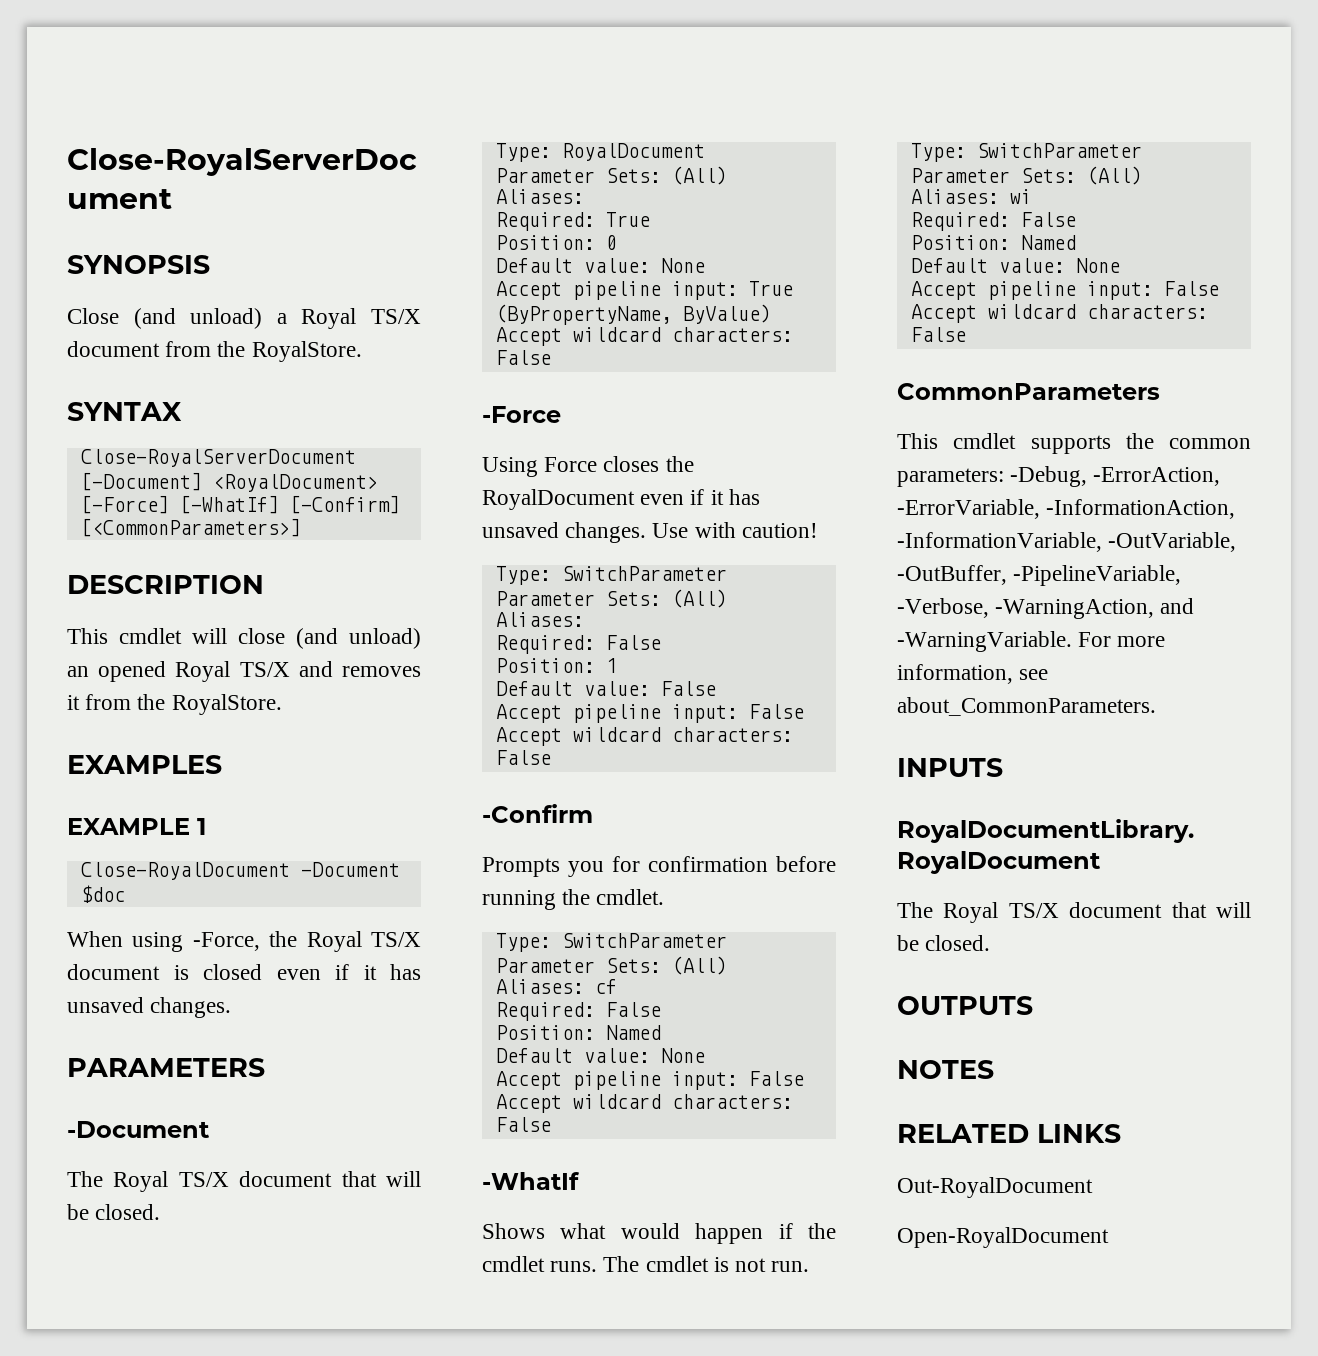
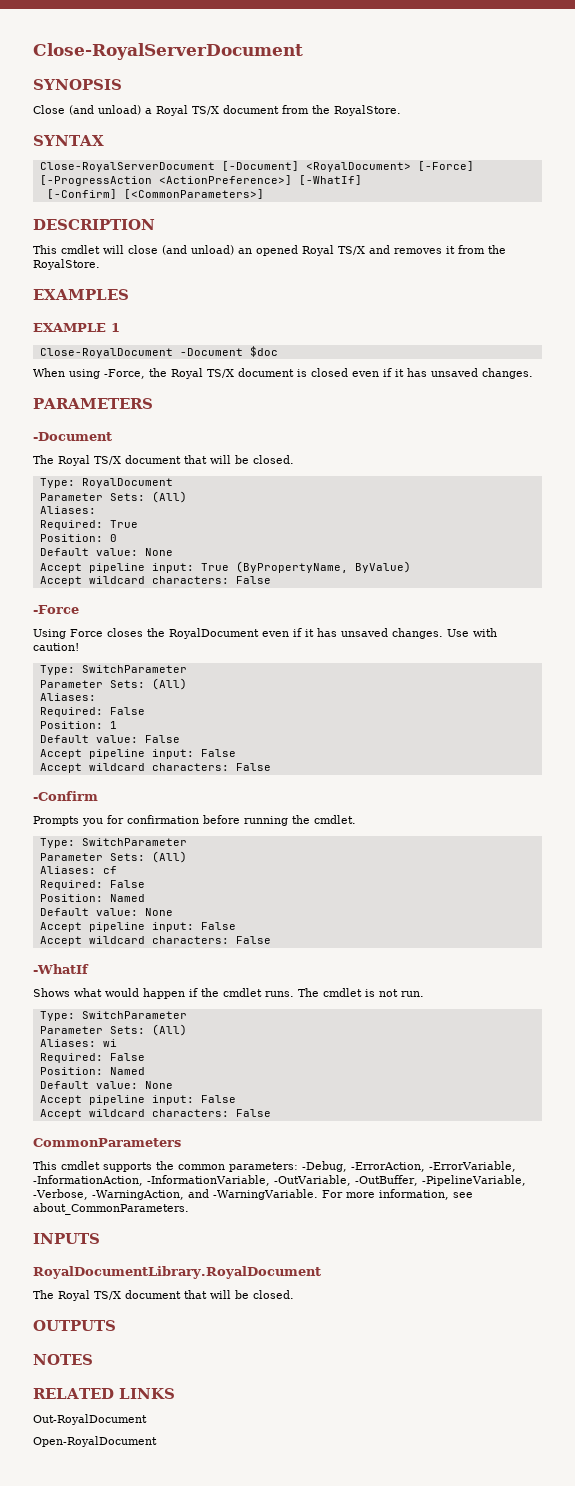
- Close-RoyalServerDocument [-Document] <RoyalDocument> [-Force] [-WhatIf] [-Confirm] [<CommonParameters>]
+ Close-RoyalServerDocument [-Document] <RoyalDocument> [-Force] [-ProgressAction <ActionPreference>] [-WhatIf]
+ [-Confirm] [<CommonParameters>]

